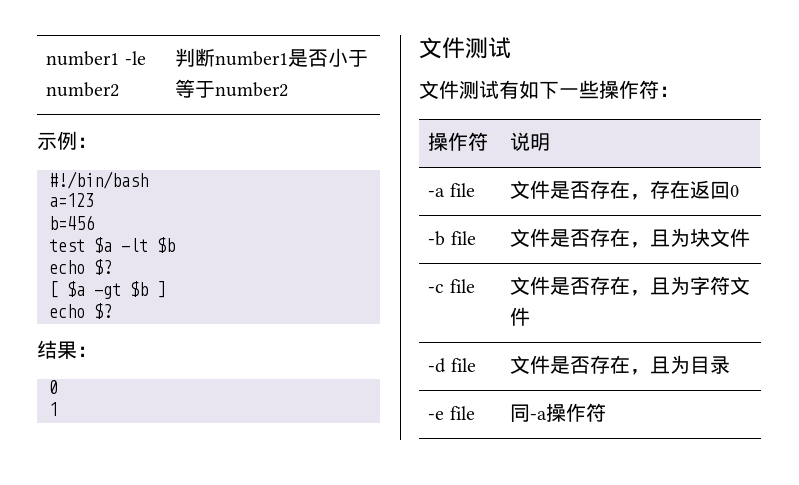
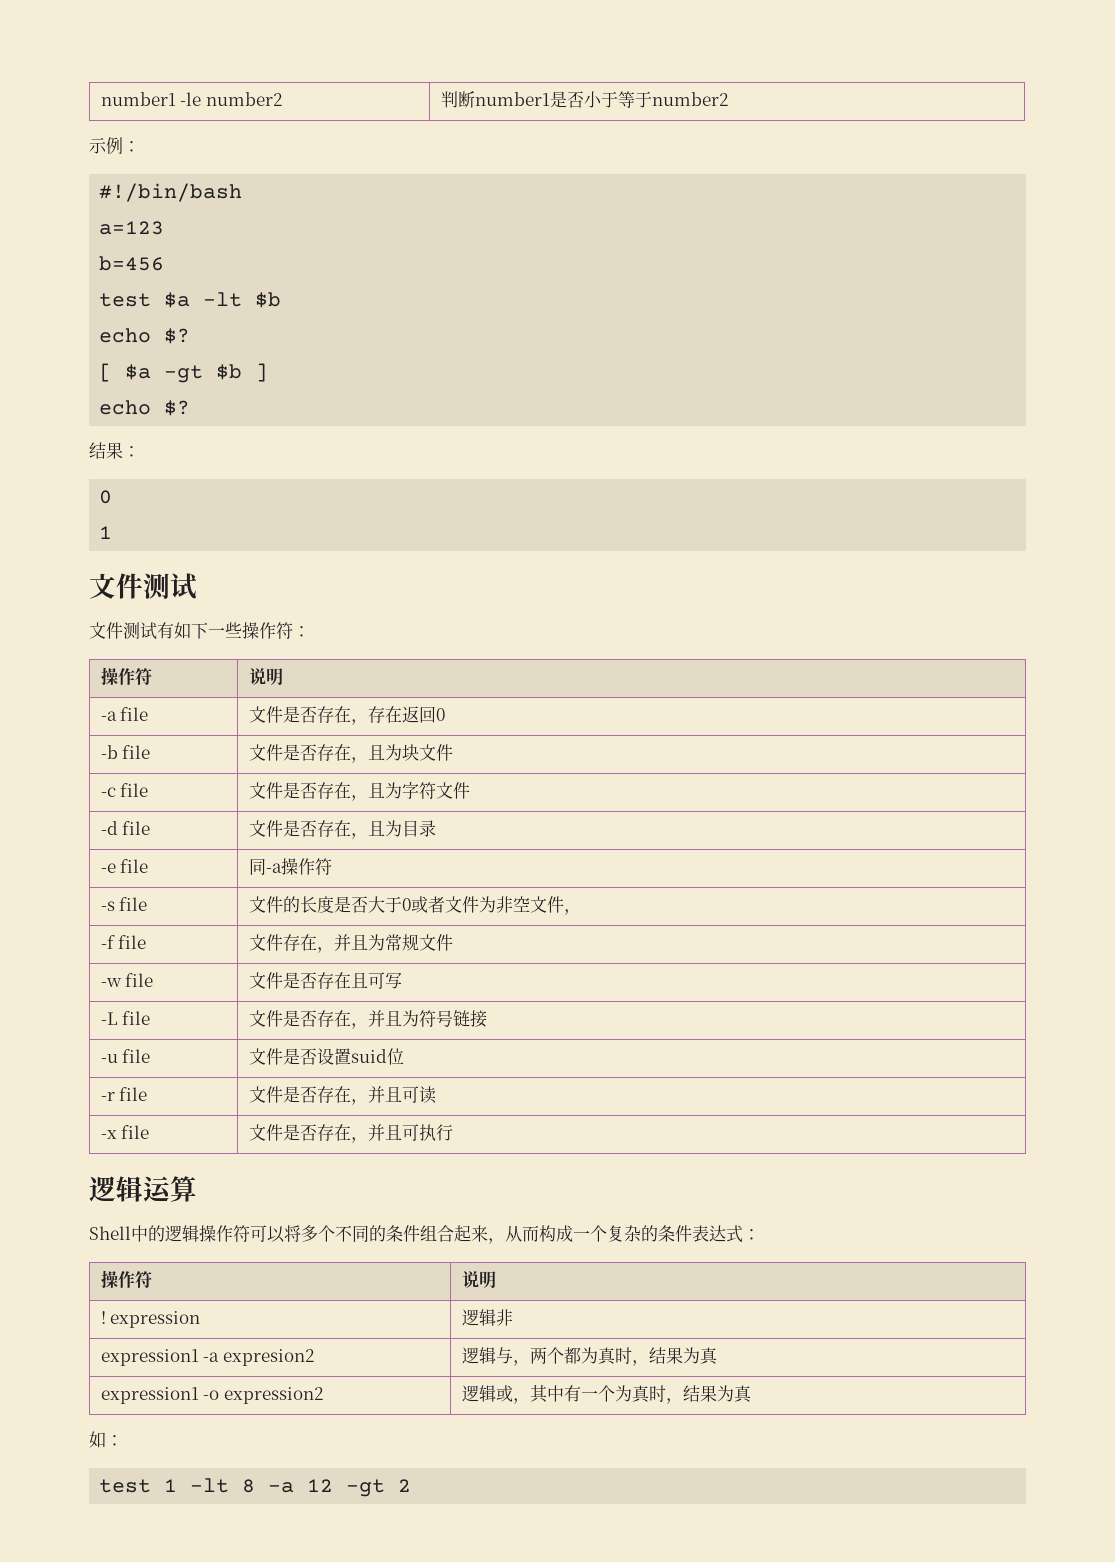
+ -s file | 文件的长度是否大于0或者文件为非空文件，
+ -f file | 文件存在，并且为常规文件
+ -w file | 文件是否存在且可写
+ -L file | 文件是否存在，并且为符号链接
+ -u file | 文件是否设置suid位
+ -r file | 文件是否存在，并且可读
+ -x file | 文件是否存在，并且可执行
+ 逻辑运算
+ Shell中的逻辑操作符可以将多个不同的条件组合起来，从而构成一个复杂的条件表达式：
+ 操作符 | 说明
+ ! expression | 逻辑非
+ expression1 -a expresion2 | 逻辑与，两个都为真时，结果为真
+ expression1 -o expression2 | 逻辑或，其中有一个为真时，结果为真
+ 如：
+ test 1 -lt 8 -a 12 -gt 2

